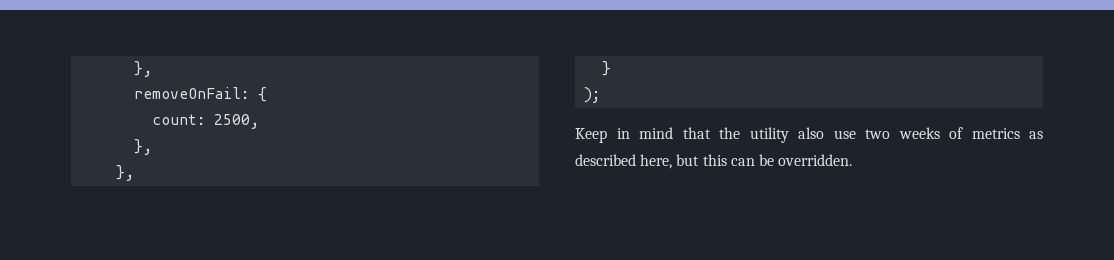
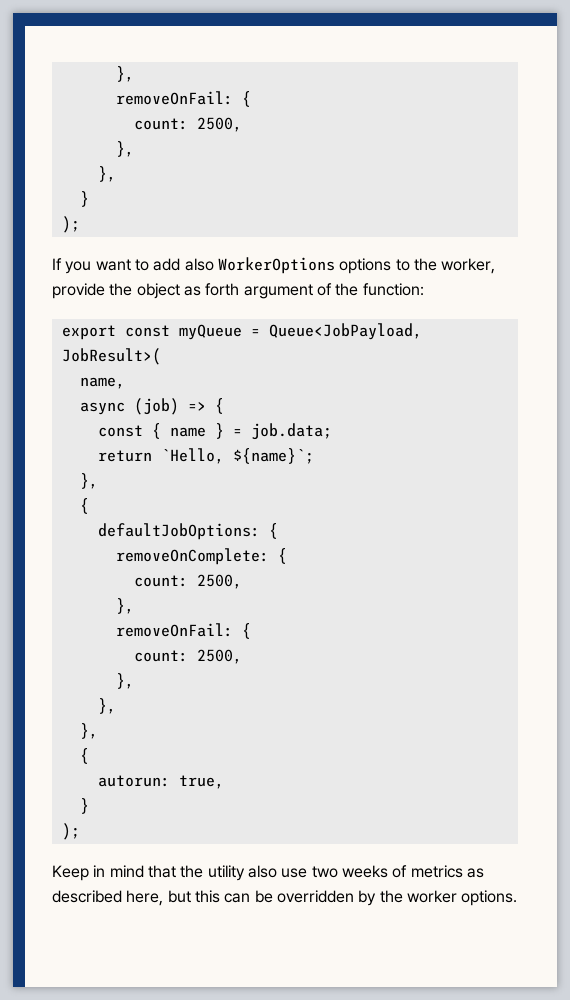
+ If you want to add also WorkerOptions options to the worker, provide the object as forth argument of the function:
+ export const myQueue = Queue<JobPayload, JobResult>(
+ name,
+ async (job) => {
+ const { name } = job.data;
+ return `Hello, ${name}`;
+ },
+ {
+ defaultJobOptions: {
+ removeOnComplete: {
+ count: 2500,
+ },
+ removeOnFail: {
+ count: 2500,
+ },
+ },
+ },
+ {
+ autorun: true,
+ }
+ );
- Keep in mind that the utility also use two weeks of metrics as described here, but this can be overridden.
+ Keep in mind that the utility also use two weeks of metrics as described here, but this can be overridden by the worker options.

